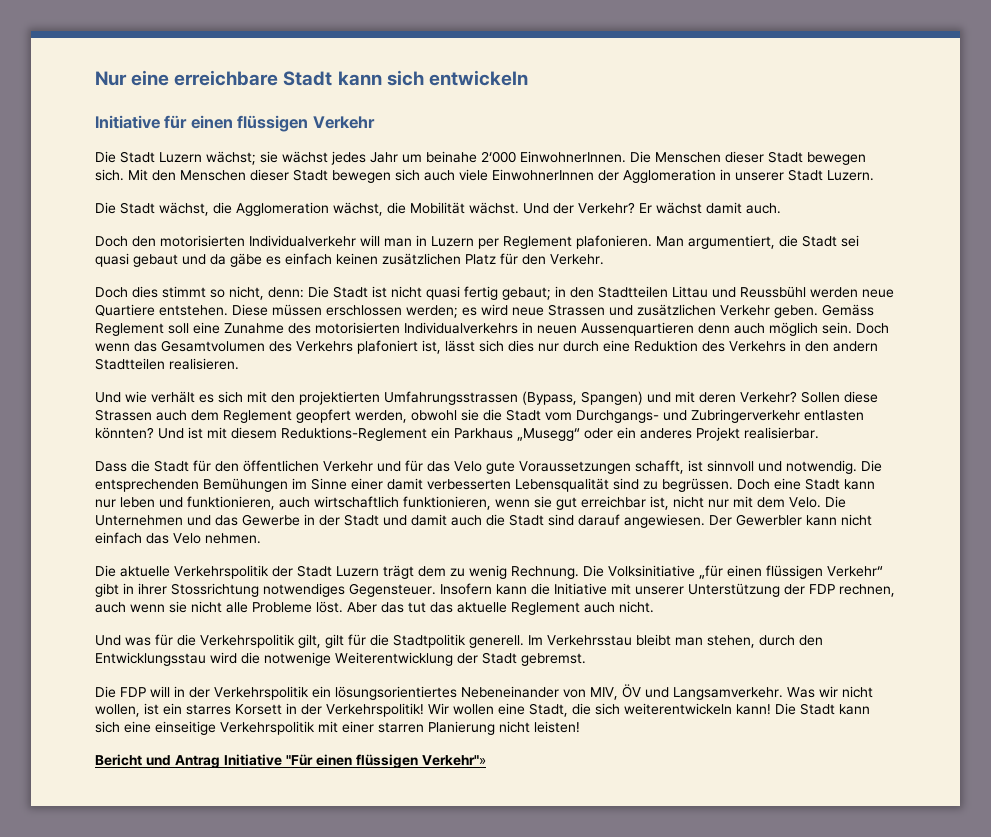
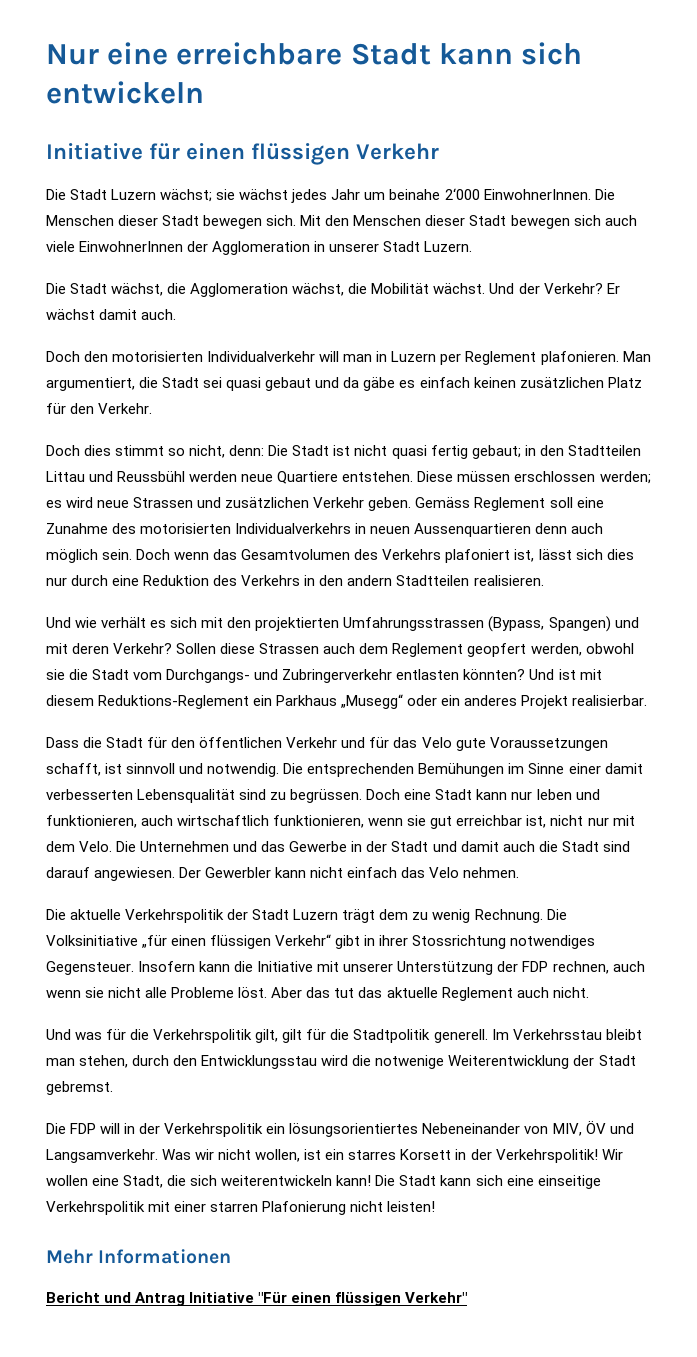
- Die Stadt kann sich eine einseitige Verkehrspolitik mit einer starren Planierung nicht leisten!
+ Die Stadt kann sich eine einseitige Verkehrspolitik mit einer starren Plafonierung nicht leisten!
+ Mehr Informationen
- Bericht und Antrag Initiative "Für einen flüssigen Verkehr"»
+ Bericht und Antrag Initiative "Für einen flüssigen Verkehr"

